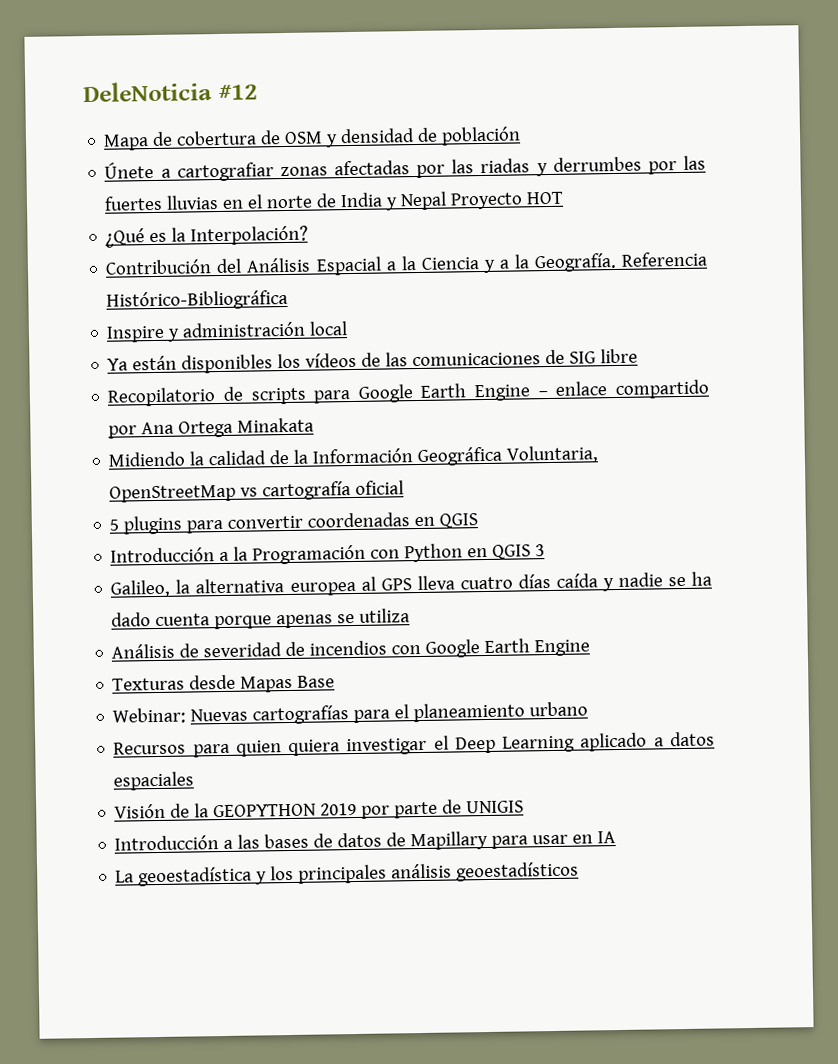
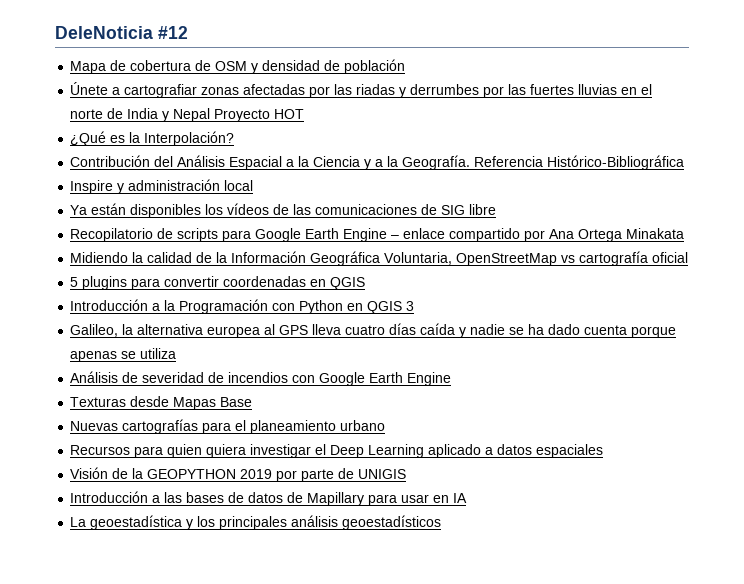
- Webinar: Nuevas cartografías para el planeamiento urbano
+ Nuevas cartografías para el planeamiento urbano

